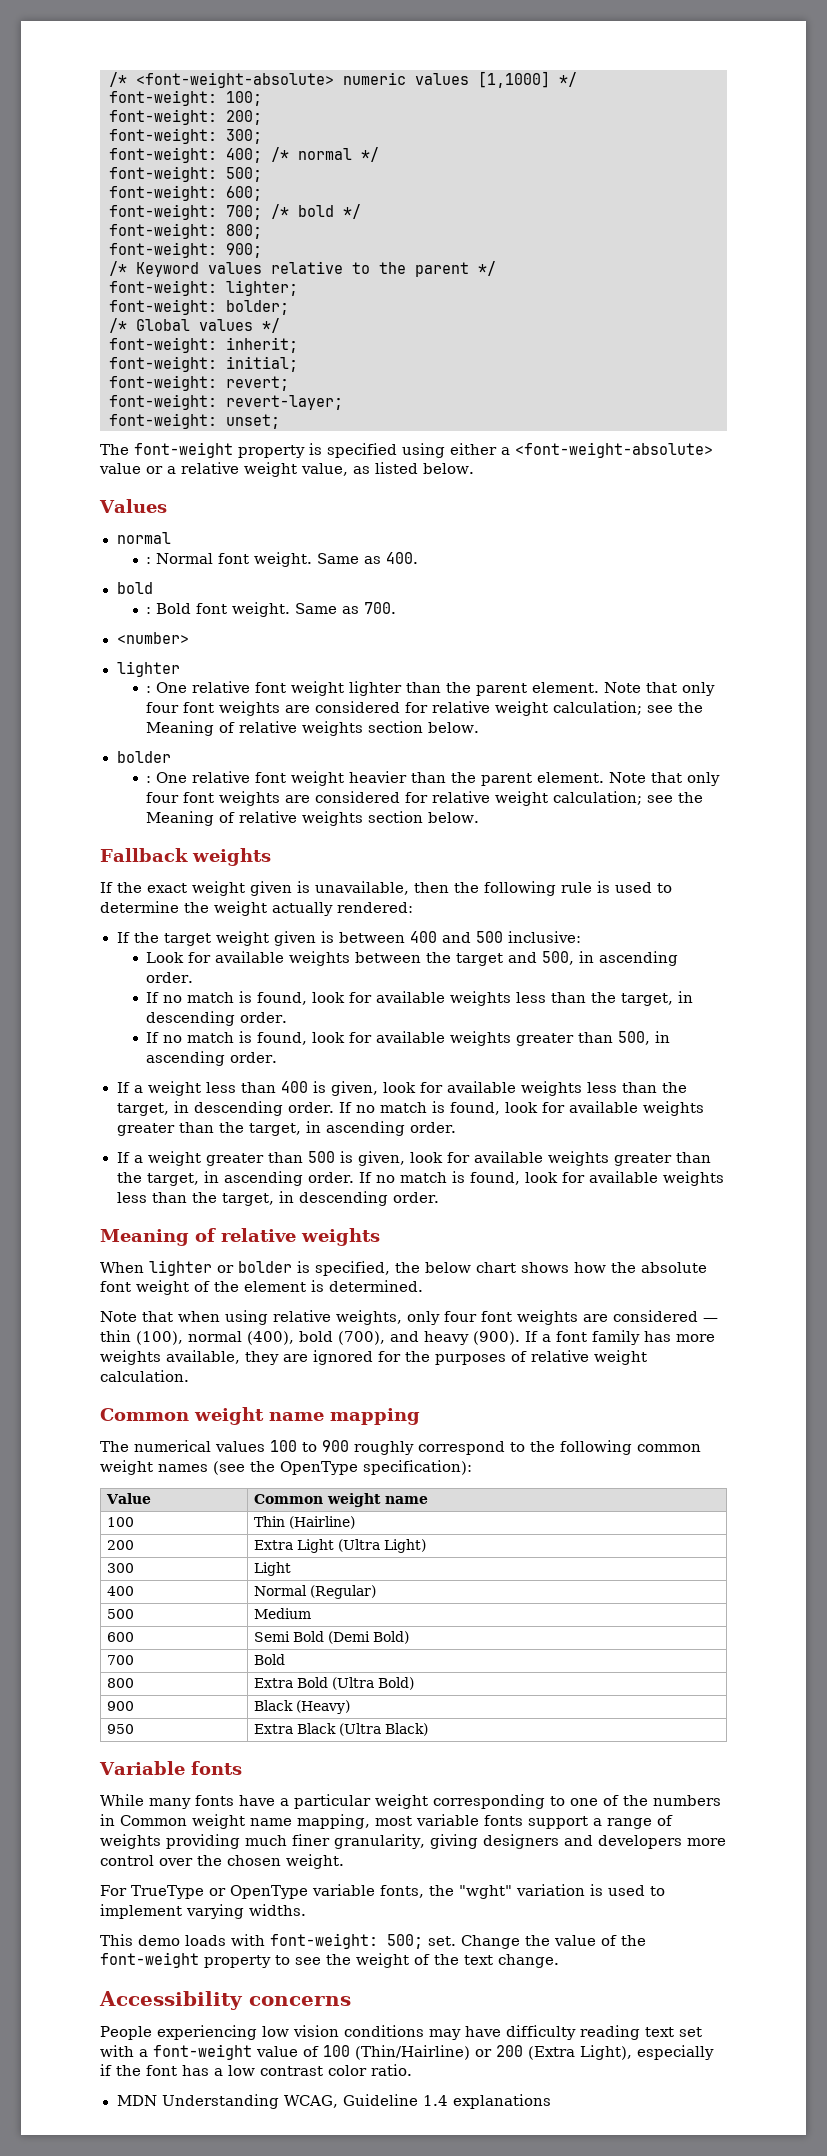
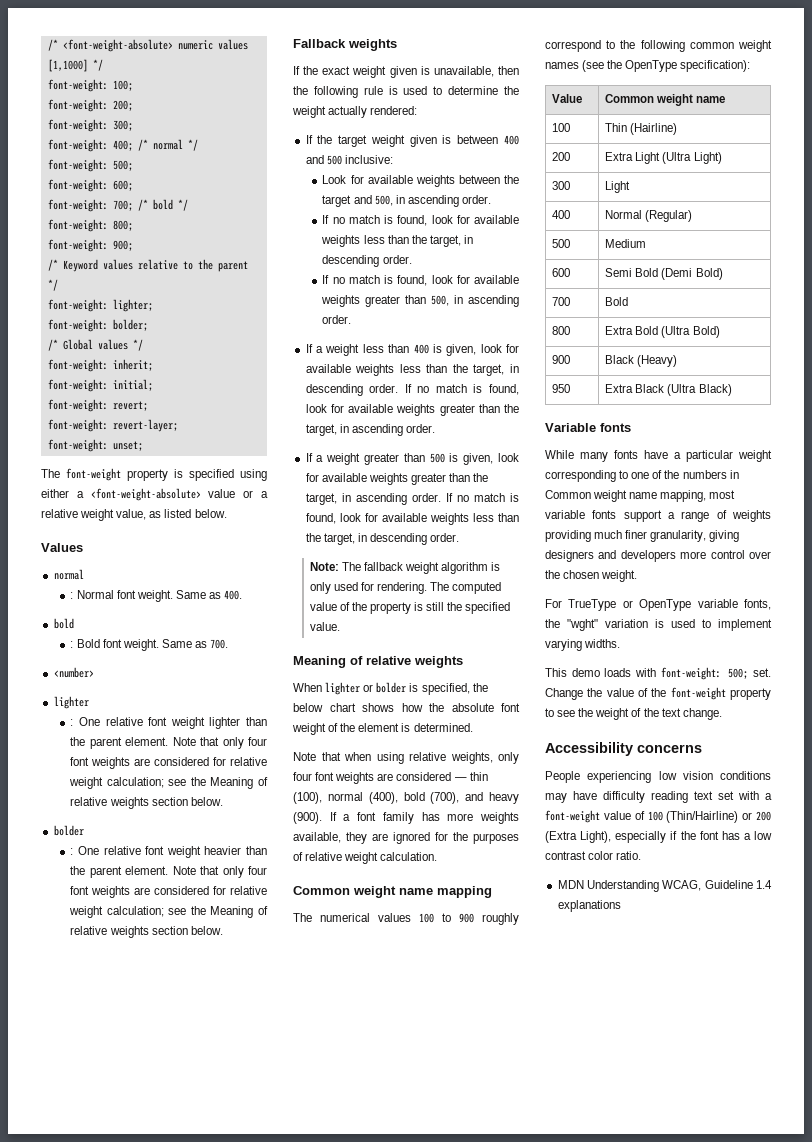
+ Note: The fallback weight algorithm is only used for rendering. The computed value of the property is still the specified value.

